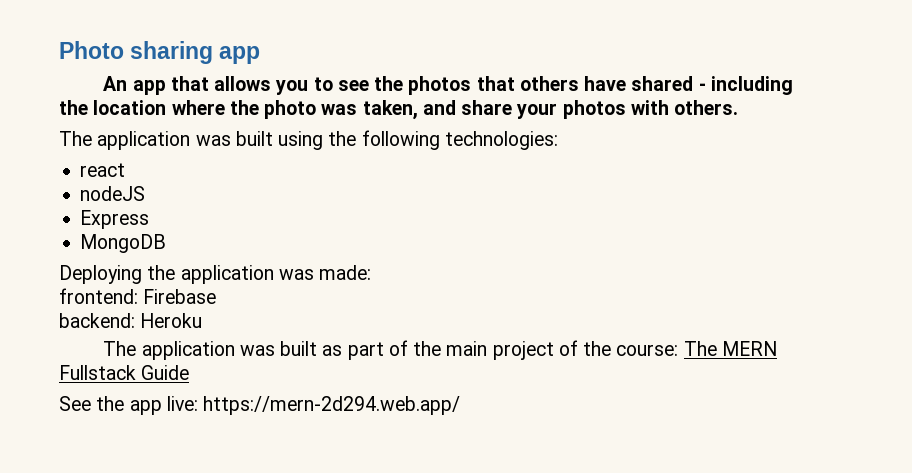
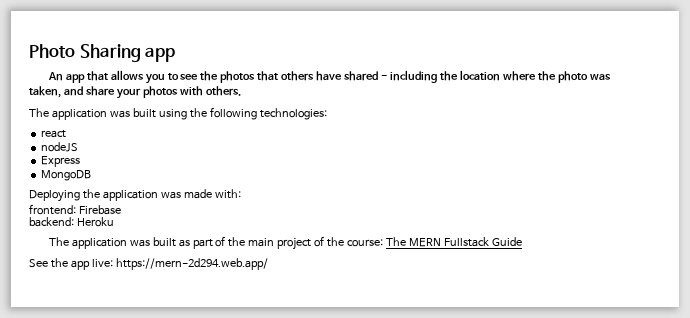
- Photo sharing app
+ Photo Sharing app
- Deploying the application was made:
+ Deploying the application was made with:

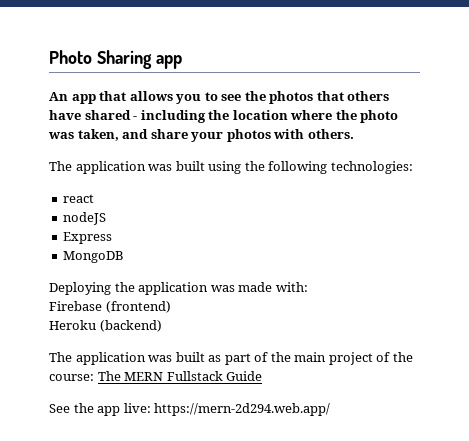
- frontend: Firebase
- backend: Heroku
+ Firebase (frontend)
+ Heroku (backend)

